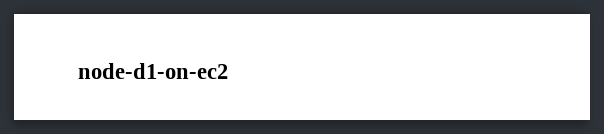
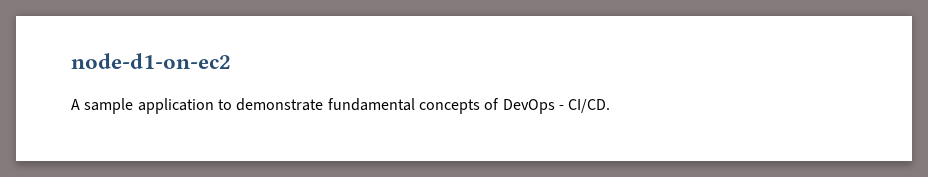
+ A sample application to demonstrate fundamental concepts of DevOps - CI/CD.

